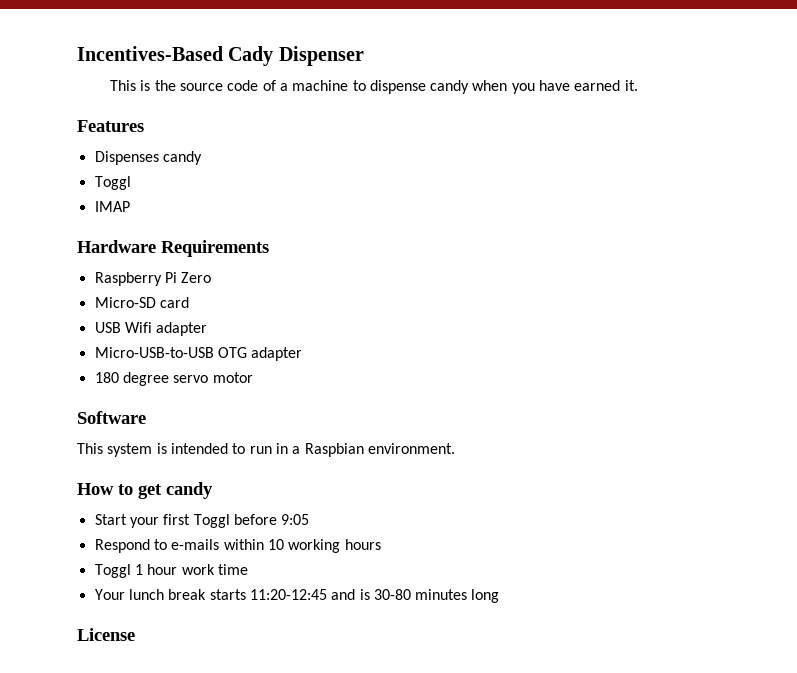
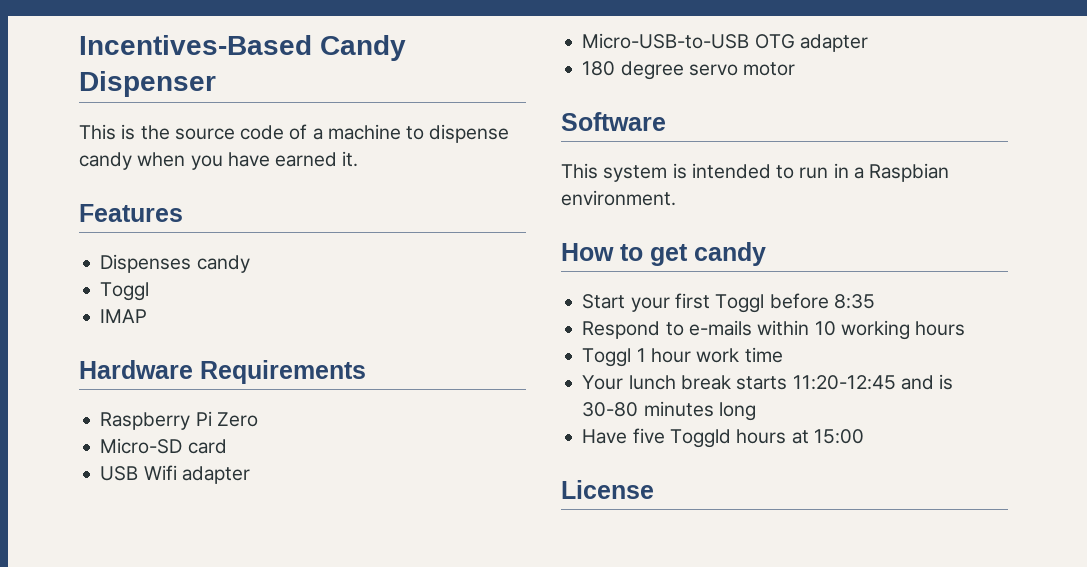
- Incentives-Based Cady Dispenser
+ Incentives-Based Candy Dispenser
- Start your first Toggl before 9:05
+ Start your first Toggl before 8:35
+ Have five Toggld hours at 15:00

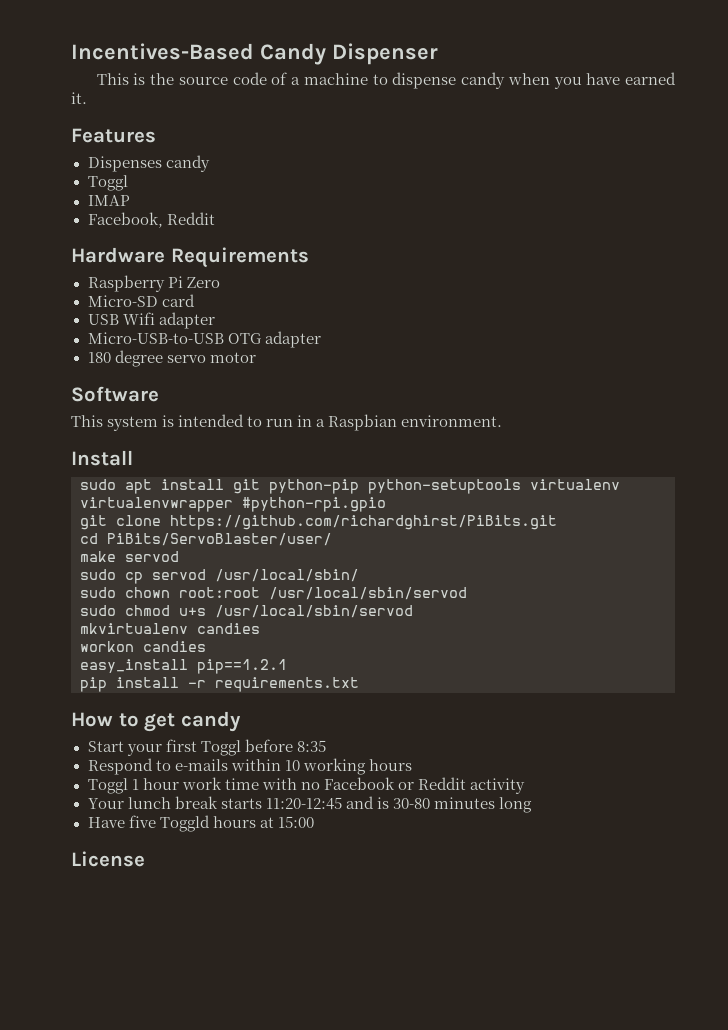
+ Facebook, Reddit
+ Install
+ sudo apt install git python-pip python-setuptools virtualenv virtualenvwrapper #python-rpi.gpio
+ git clone https://github.com/richardghirst/PiBits.git
+ cd PiBits/ServoBlaster/user/
+ make servod
+ sudo cp servod /usr/local/sbin/
+ sudo chown root:root /usr/local/sbin/servod
+ sudo chmod u+s /usr/local/sbin/servod
+ mkvirtualenv candies
+ workon candies
+ easy_install pip==1.2.1
+ pip install -r requirements.txt
- Toggl 1 hour work time
+ Toggl 1 hour work time with no Facebook or Reddit activity

